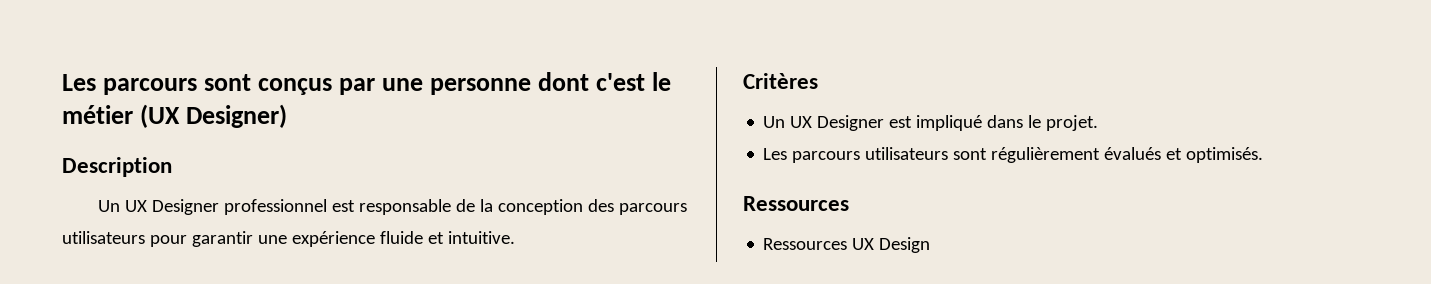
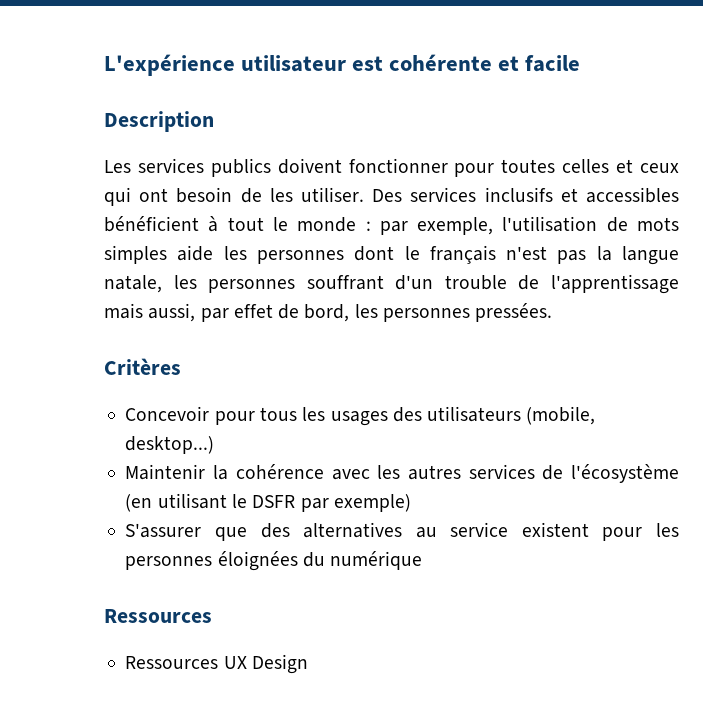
- Les parcours sont conçus par une personne dont c'est le métier (UX Designer)
+ L'expérience utilisateur est cohérente et facile
  Description
- Un UX Designer professionnel est responsable de la conception des parcours utilisateurs pour garantir une expérience fluide et intuitive.
+ Les services publics doivent fonctionner pour toutes celles et ceux qui ont besoin de les utiliser. Des services inclusifs et accessibles bénéficient à tout le monde : par exemple, l'utilisation de mots simples aide les personnes dont le français n'est pas la langue natale, les personnes souffrant d'un trouble de l'apprentissage mais aussi, par effet de bord, les personnes pressées.
  Critères
- Un UX Designer est impliqué dans le projet.
- Les parcours utilisateurs sont régulièrement évalués et optimisés.
+ Concevoir pour tous les usages des utilisateurs (mobile, desktop...)
+ Maintenir la cohérence avec les autres services de l'écosystème (en utilisant le DSFR par exemple)
+ S'assurer que des alternatives au service existent pour les personnes éloignées du numérique

